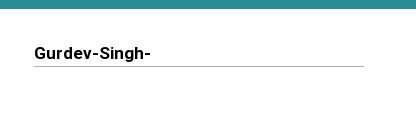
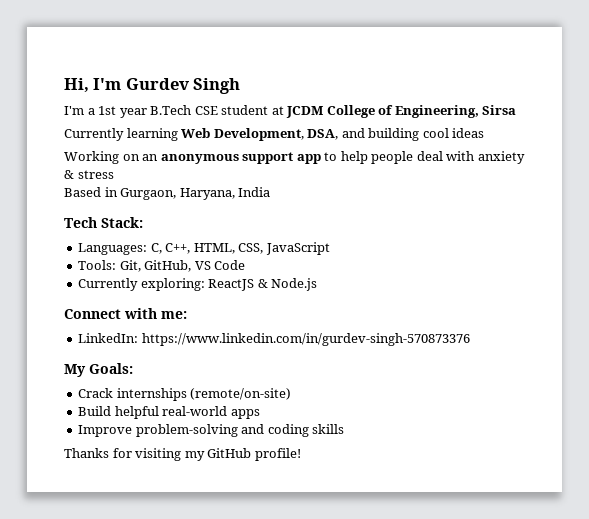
- Gurdev-Singh-
+ Hi, I'm Gurdev Singh
+ I'm a 1st year B.Tech CSE student at JCDM College of Engineering, Sirsa
+ Currently learning Web Development, DSA, and building cool ideas
+ Working on an anonymous support app to help people deal with anxiety & stress
+ Based in Gurgaon, Haryana, India
+ Tech Stack:
+ Languages: C, C++, HTML, CSS, JavaScript
+ Tools: Git, GitHub, VS Code
+ Currently exploring: ReactJS & Node.js
+ Connect with me:
+ LinkedIn: https://www.linkedin.com/in/gurdev-singh-570873376
+ My Goals:
+ Crack internships (remote/on-site)
+ Build helpful real-world apps
+ Improve problem-solving and coding skills
+ Thanks for visiting my GitHub profile!

